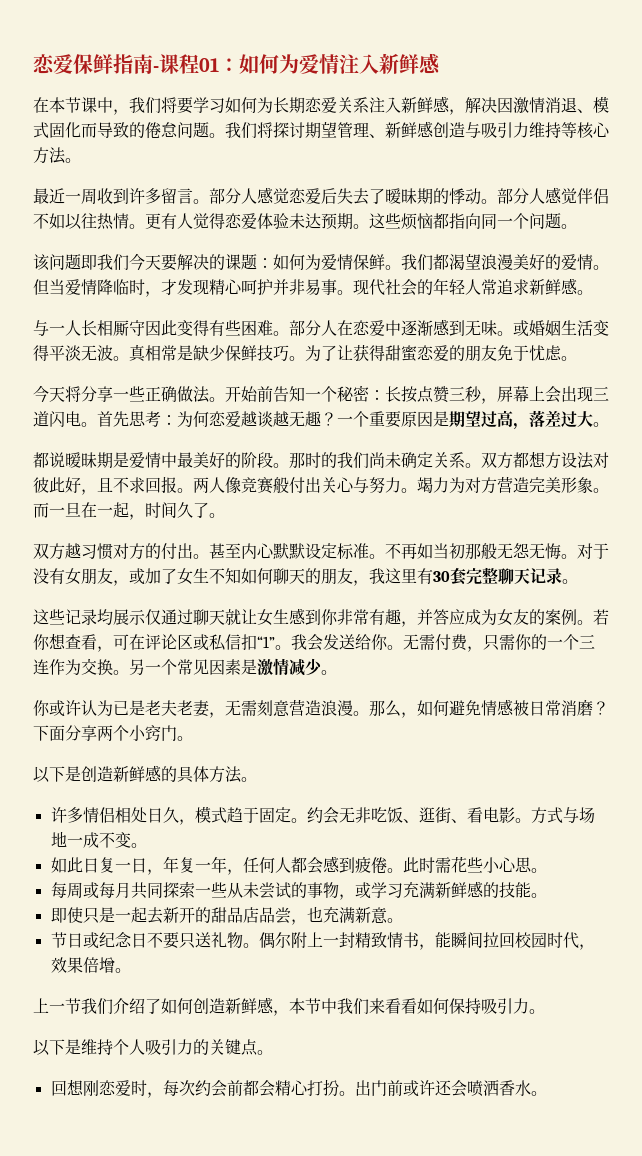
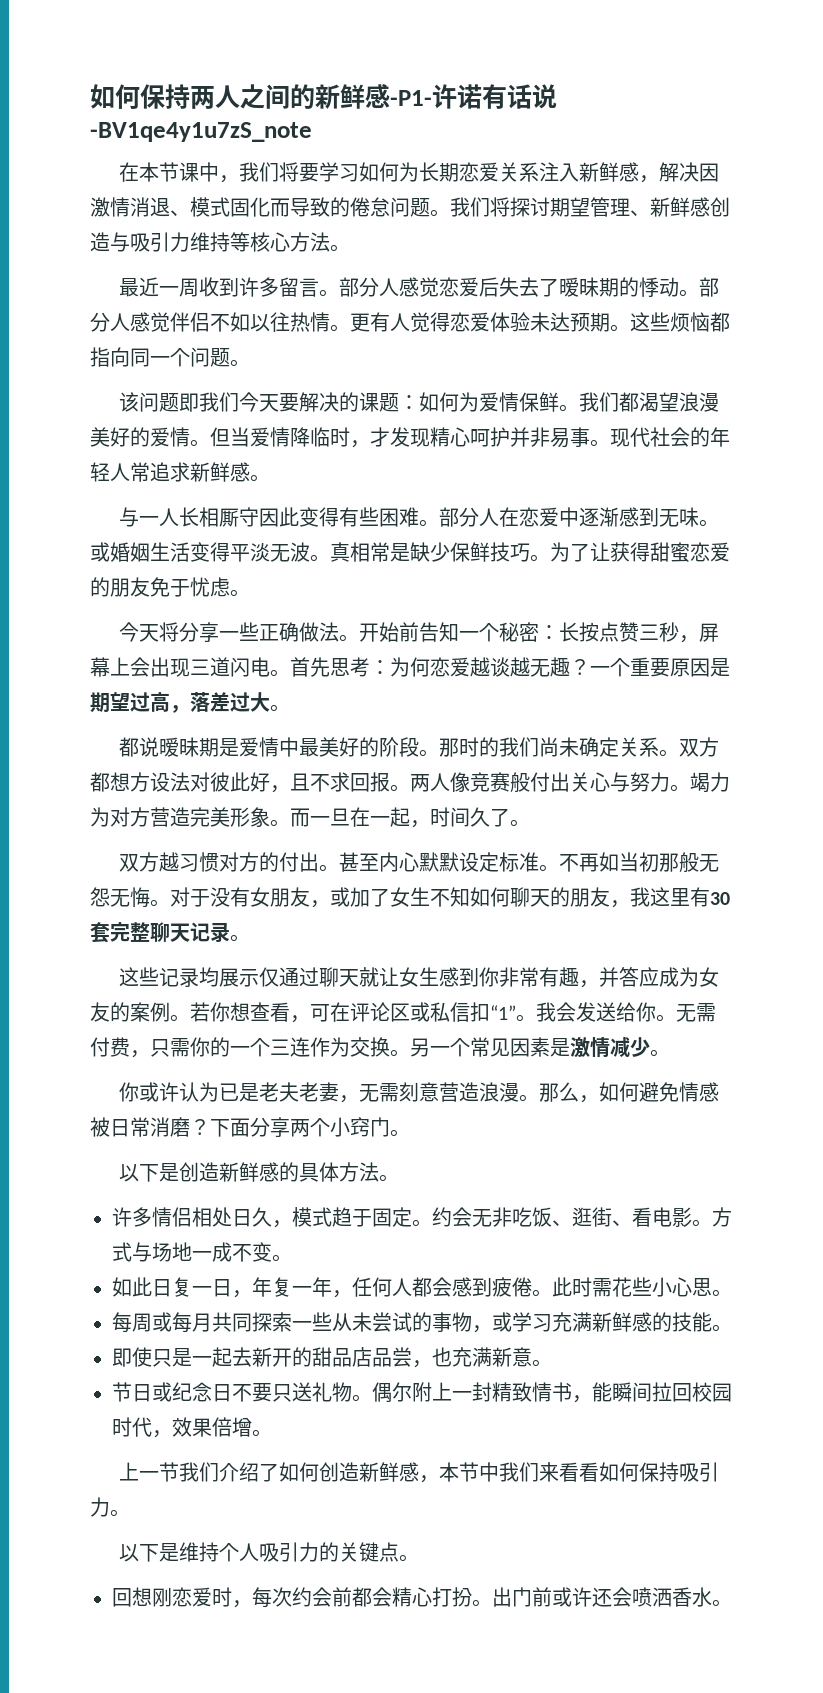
- 恋爱保鲜指南-课程01：如何为爱情注入新鲜感
+ 如何保持两人之间的新鲜感-P1-许诺有话说-BV1qe4y1u7zS_note

